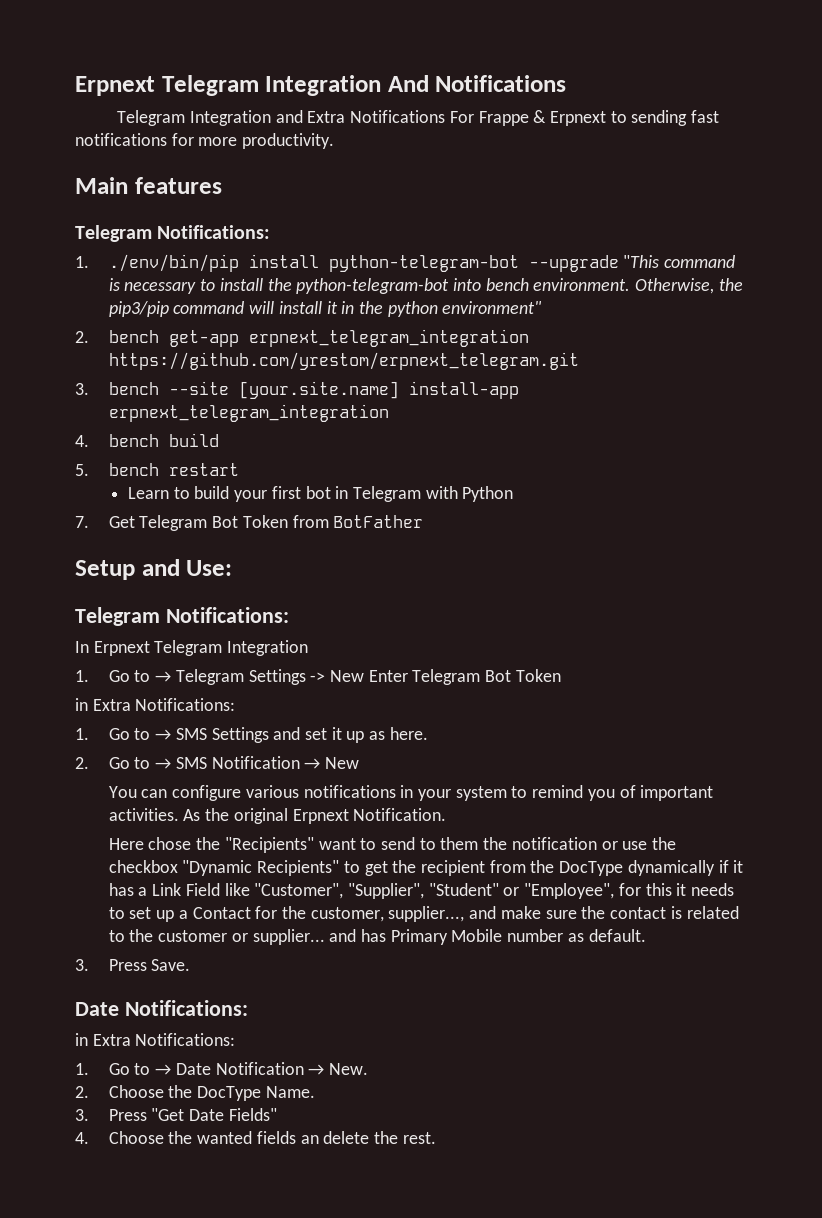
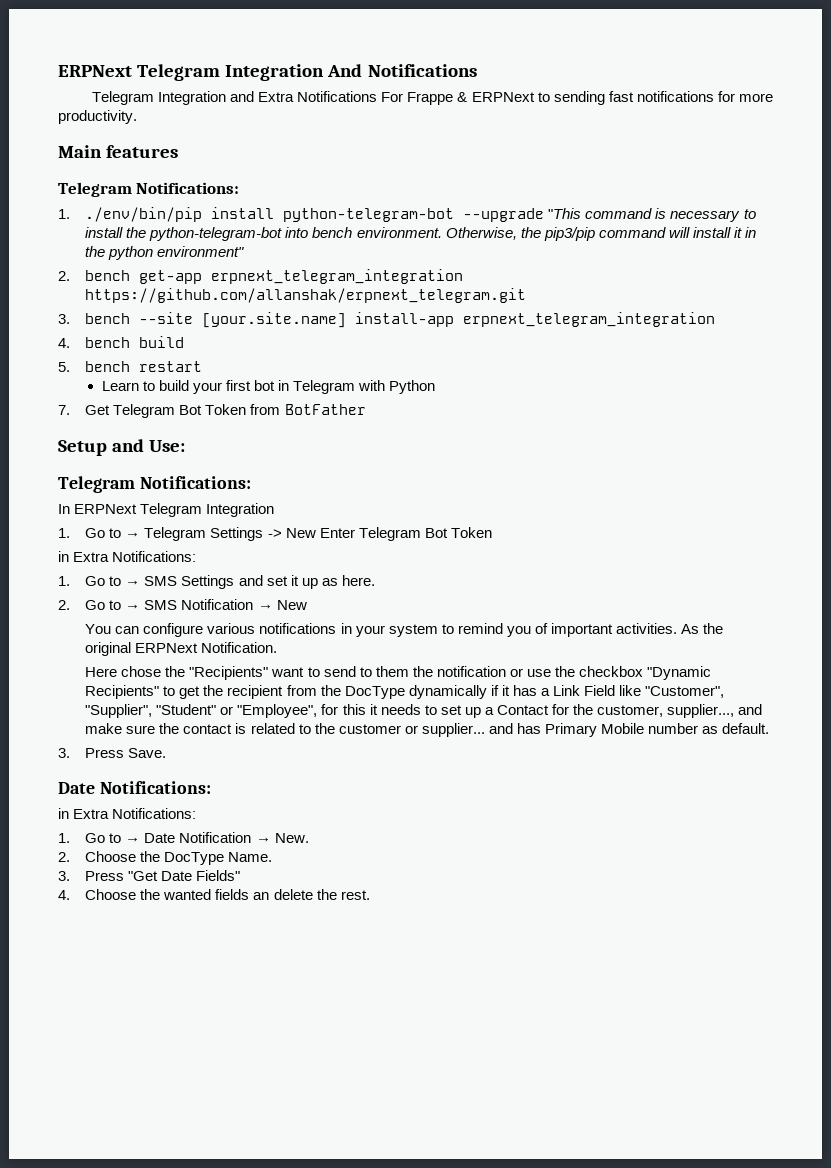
- Erpnext Telegram Integration And Notifications
+ ERPNext Telegram Integration And Notifications
- Telegram Integration and Extra Notifications For Frappe & Erpnext to sending fast notifications for more productivity.
+ Telegram Integration and Extra Notifications For Frappe & ERPNext to sending fast notifications for more productivity.
- 2. bench get-app erpnext_telegram_integration https://github.com/yrestom/erpnext_telegram.git
+ 2. bench get-app erpnext_telegram_integration https://github.com/allanshak/erpnext_telegram.git
- In Erpnext Telegram Integration
+ In ERPNext Telegram Integration
- As the original Erpnext Notification.
+ As the original ERPNext Notification.

